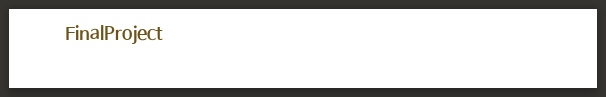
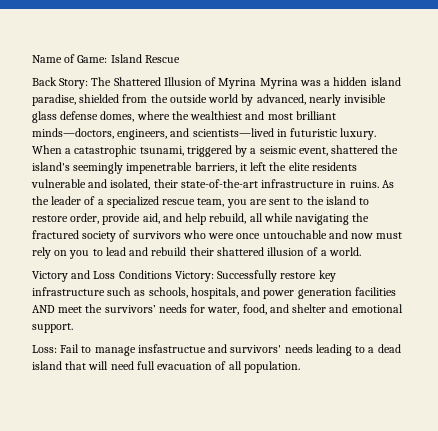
- FinalProject
+ Name of Game: Island Rescue
+ Back Story: The Shattered Illusion of Myrina Myrina was a hidden island paradise, shielded from the outside world by advanced, nearly invisible glass defense domes, where the wealthiest and most brilliant minds—doctors, engineers, and scientists—lived in futuristic luxury. When a catastrophic tsunami, triggered by a seismic event, shattered the island's seemingly impenetrable barriers, it left the elite residents vulnerable and isolated, their state-of-the-art infrastructure in ruins. As the leader of a specialized rescue team, you are sent to the island to restore order, provide aid, and help rebuild, all while navigating the fractured society of survivors who were once untouchable and now must rely on you to lead and rebuild their shattered illusion of a world.
+ Victory and Loss Conditions Victory: Successfully restore key infrastructure such as schools, hospitals, and power generation facilities AND meet the survivors’ needs for water, food, and shelter and emotional support.
+ Loss: Fail to manage insfastructue and survivors' needs leading to a dead island that will need full evacuation of all population.

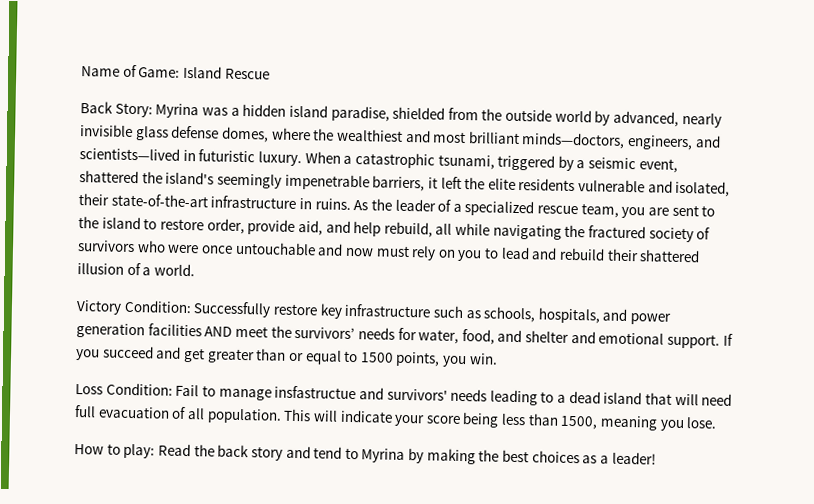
- Back Story: The Shattered Illusion of Myrina Myrina was a hidden island paradise, shielded from the outside world by advanced, nearly invisible glass defense domes, where the wealthiest and most brilliant minds—doctors, engineers, and scientists—lived in futuristic luxury.
+ Back Story: Myrina was a hidden island paradise, shielded from the outside world by advanced, nearly invisible glass defense domes, where the wealthiest and most brilliant minds—doctors, engineers, and scientists—lived in futuristic luxury.
- Victory and Loss Conditions Victory: Successfully restore key infrastructure such as schools, hospitals, and power generation facilities AND meet the survivors’ needs for water, food, and shelter and emotional support.
- Loss: Fail to manage insfastructue and survivors' needs leading to a dead island that will need full evacuation of all population.
+ Victory Condition: Successfully restore key infrastructure such as schools, hospitals, and power generation facilities AND meet the survivors’ needs for water, food, and shelter and emotional support. If you succeed and get greater than or equal to 1500 points, you win.
+ Loss Condition: Fail to manage insfastructue and survivors' needs leading to a dead island that will need full evacuation of all population.
+ This will indicate your score being less than 1500, meaning you lose.
+ How to play: Read the back story and tend to Myrina by making the best choices as a leader!

